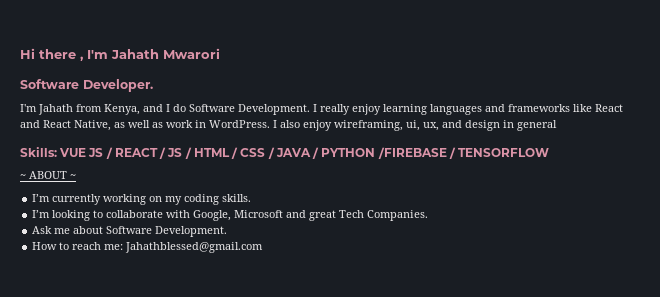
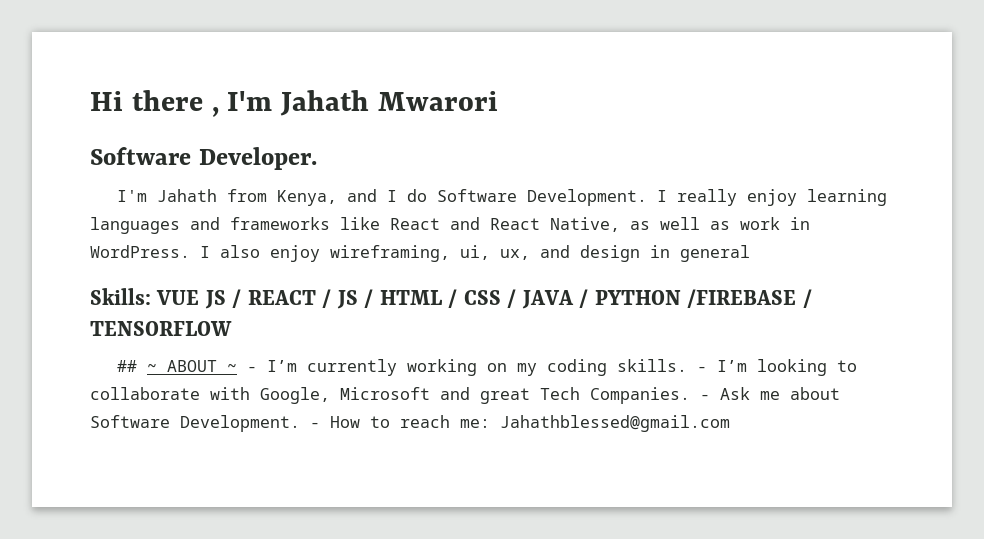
- ~ ABOUT ~
- I’m currently working on my coding skills.
- I’m looking to collaborate with Google, Microsoft and great Tech Companies.
- Ask me about Software Development.
- How to reach me: Jahathblessed@gmail.com
+ ## ~ ABOUT ~ - I’m currently working on my coding skills. - I’m looking to collaborate with Google, Microsoft and great Tech Companies. - Ask me about Software Development. - How to reach me: Jahathblessed@gmail.com

